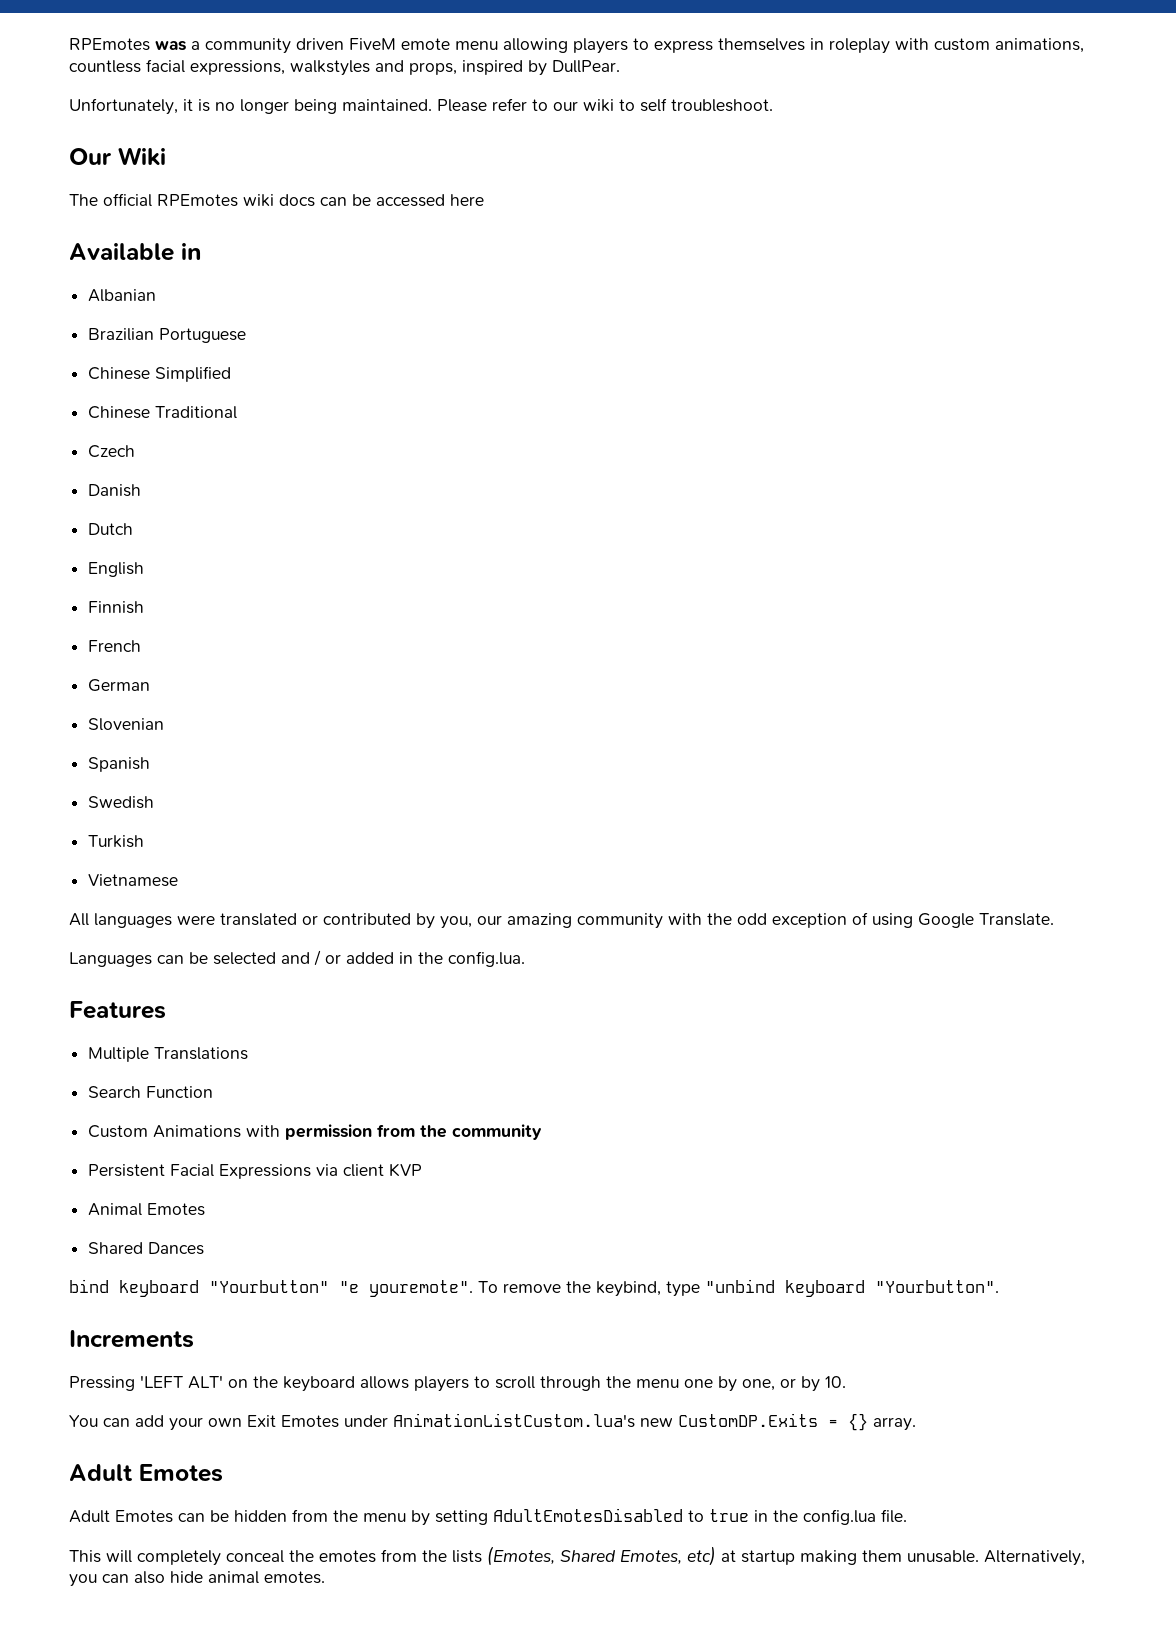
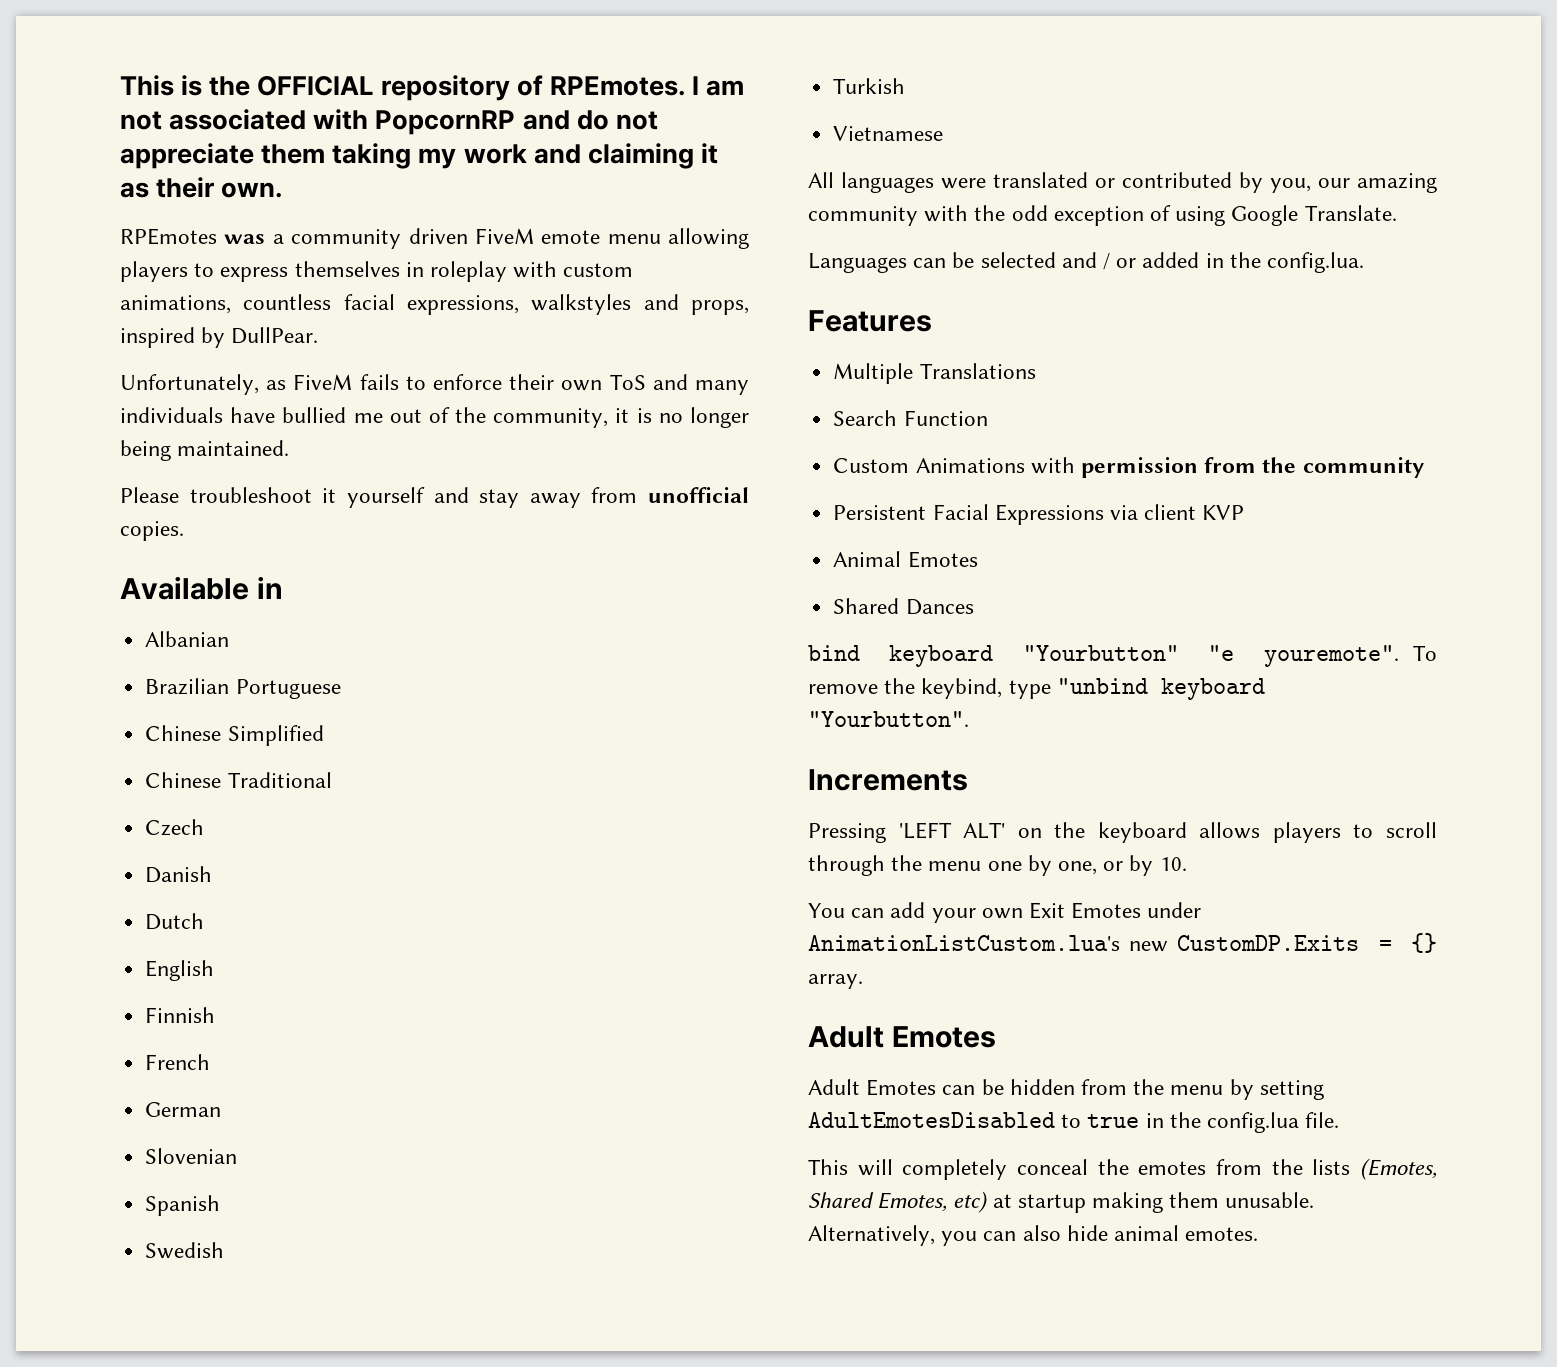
+ This is the OFFICIAL repository of RPEmotes. I am not associated with PopcornRP and do not appreciate them taking my work and claiming it as their own.
- Unfortunately, it is no longer being maintained. Please refer to our wiki to self troubleshoot.
- Our Wiki
- The official RPEmotes wiki docs can be accessed here
+ Unfortunately, as FiveM fails to enforce their own ToS and many individuals have bullied me out of the community, it is no longer being maintained.
+ Please troubleshoot it yourself and stay away from unofficial copies.

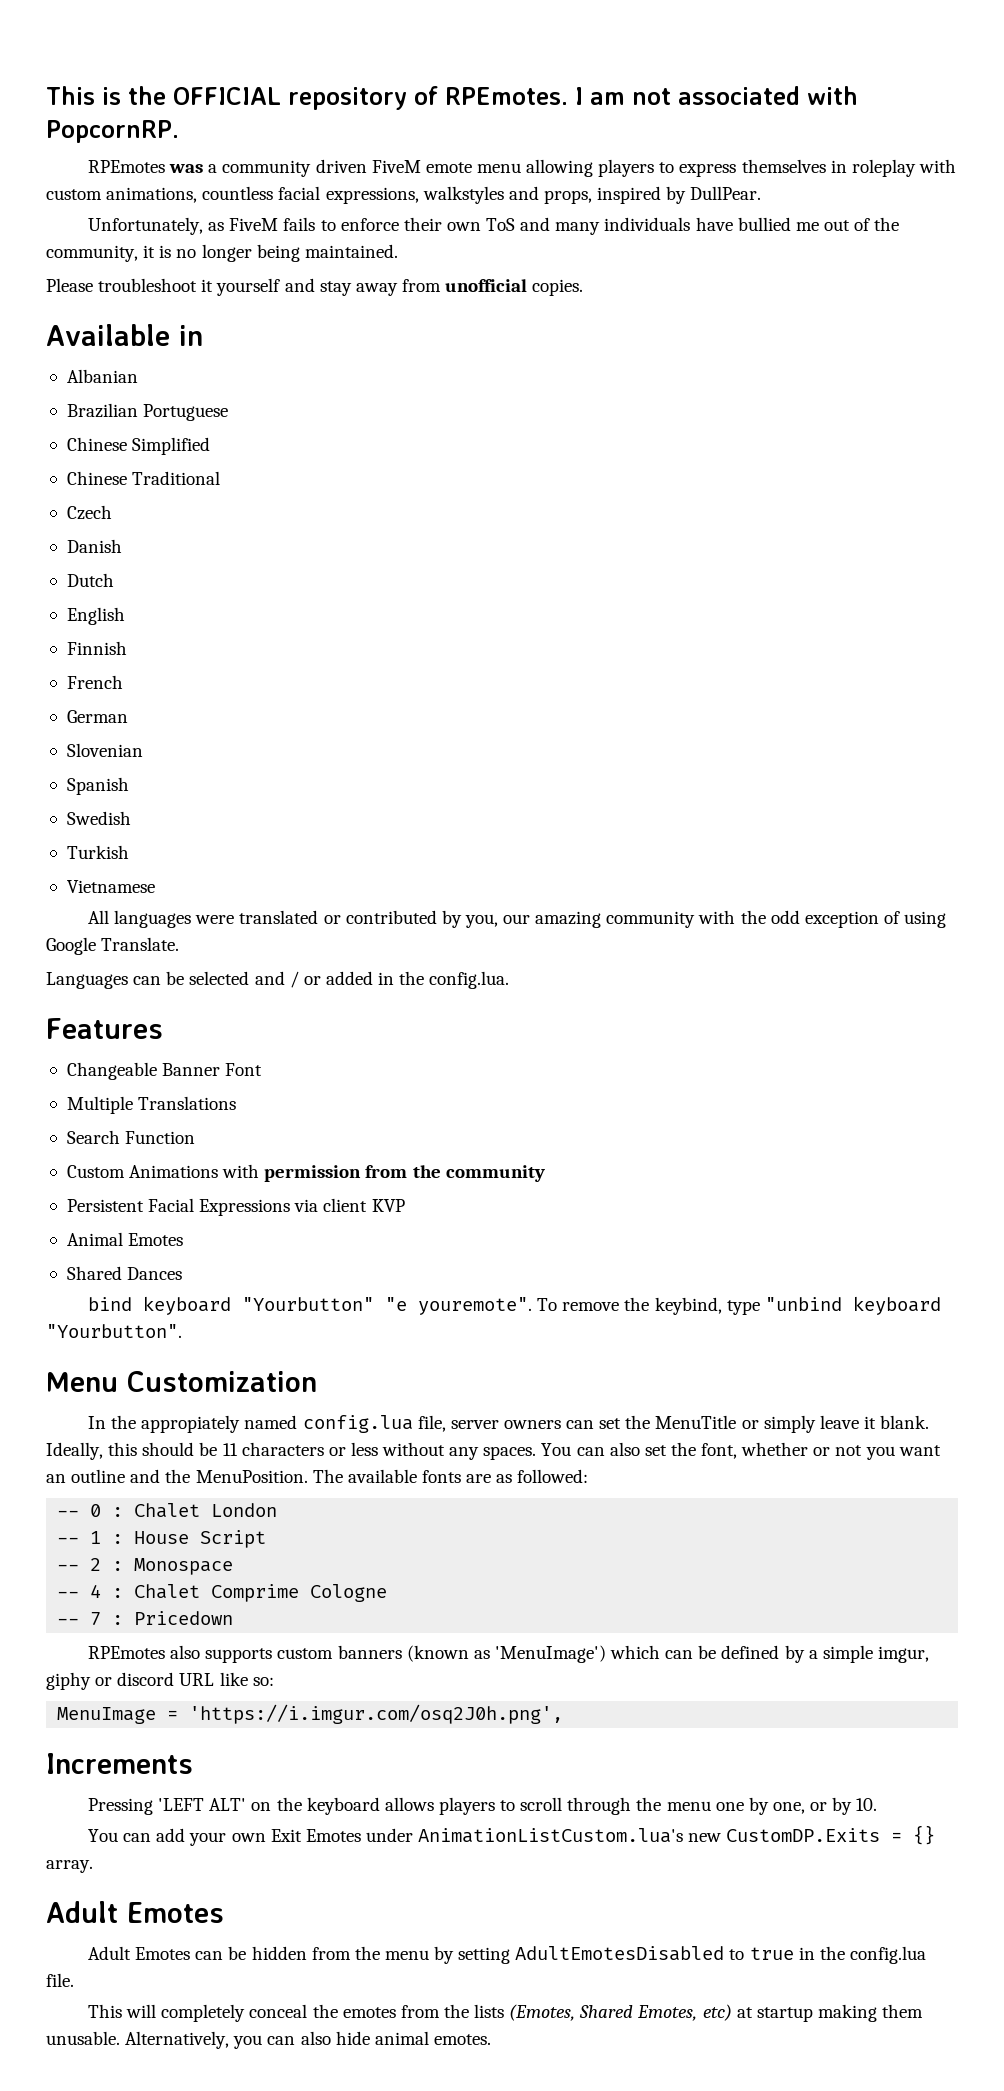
- I am not associated with PopcornRP and do not appreciate them taking my work and claiming it as their own.
+ I am not associated with PopcornRP.
+ Changeable Banner Font
+ Menu Customization
+ In the appropiately named config.lua file, server owners can set the MenuTitle or simply leave it blank. Ideally, this should be 11 characters or less without any spaces. You can also set the font, whether or not you want an outline and the MenuPosition. The available fonts are as followed:
+ -- 0 : Chalet London
+ -- 1 : House Script
+ -- 2 : Monospace
+ -- 4 : Chalet Comprime Cologne
+ -- 7 : Pricedown
+ RPEmotes also supports custom banners (known as 'MenuImage') which can be defined by a simple imgur, giphy or discord URL like so:
+ MenuImage = 'https://i.imgur.com/osq2J0h.png',

